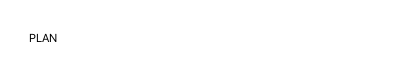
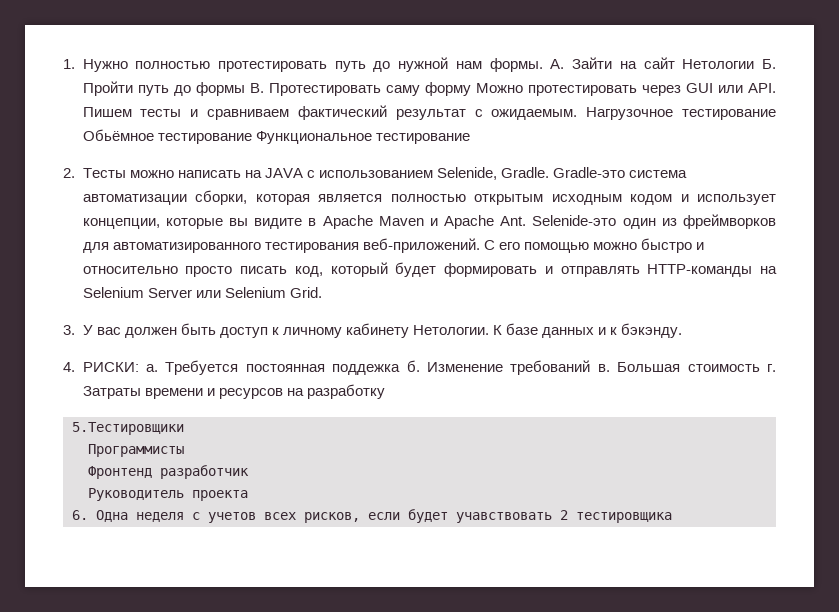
- PLAN
+ 1. Нужно полностью протестировать путь до нужной нам формы. А. Зайти на сайт Нетологии Б. Пройти путь до формы В. Протестировать саму форму Можно протестировать через GUI или API. Пишем тесты и сравниваем фактический результат с ожидаемым. Нагрузочное тестирование Обьёмное тестирование Функциональное тестирование
+ 2. Тесты можно написать на JAVA с использованием Selenide, Gradle. Gradle-это система автоматизации сборки, которая является полностью открытым исходным кодом и использует концепции, которые вы видите в Apache Maven и Apache Ant. Selenide-это один из фреймворков для автоматизированного тестирования веб-приложений. С его помощью можно быстро и относительно просто писать код, который будет формировать и отправлять HTTP-команды на Selenium Server или Selenium Grid.
+ 3. У вас должен быть доступ к личному кабинету Нетологии. К базе данных и к бэкэнду.
+ 4. РИСКИ: а. Требуется постоянная поддежка б. Изменение требований в. Большая стоимость г. Затраты времени и ресурсов на разработку
+ 5.Тестировщики
+ Программисты
+ Фронтенд разработчик
+ Руководитель проекта
+ 6. Одна неделя с учетов всех рисков, если будет учавствовать 2 тестировщика

